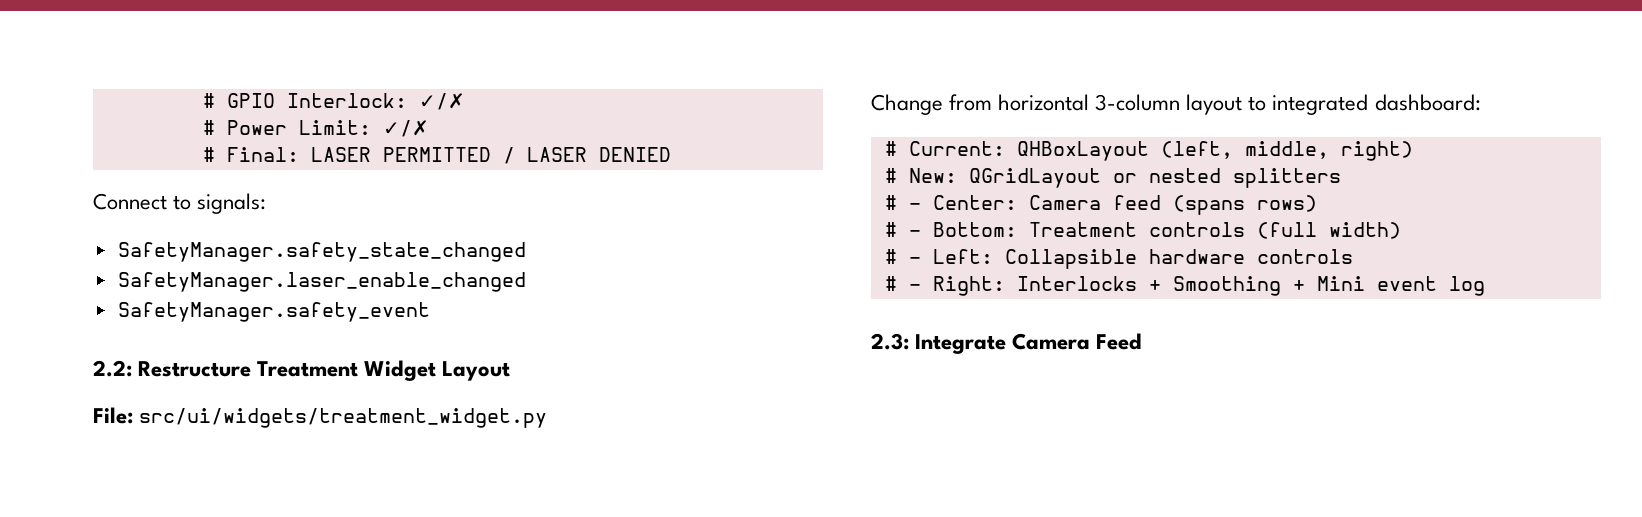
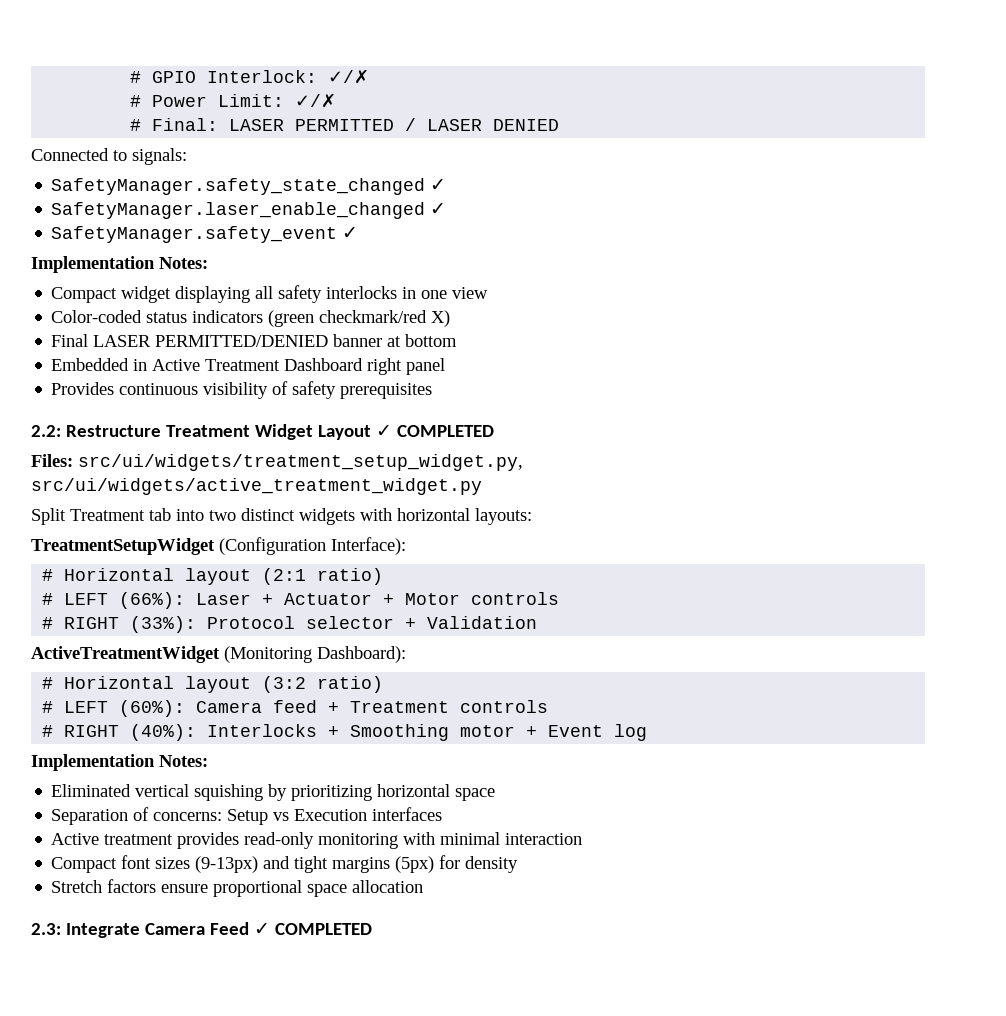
- Connect to signals:
+ Connected to signals:
- SafetyManager.safety_state_changed
+ SafetyManager.safety_state_changed ✓
- SafetyManager.laser_enable_changed
+ SafetyManager.laser_enable_changed ✓
- SafetyManager.safety_event
+ SafetyManager.safety_event ✓
+ Implementation Notes:
+ Compact widget displaying all safety interlocks in one view
+ Color-coded status indicators (green checkmark/red X)
+ Final LASER PERMITTED/DENIED banner at bottom
+ Embedded in Active Treatment Dashboard right panel
+ Provides continuous visibility of safety prerequisites
- 2.2: Restructure Treatment Widget Layout
- File: src/ui/widgets/treatment_widget.py
- Change from horizontal 3-column layout to integrated dashboard:
- # Current: QHBoxLayout (left, middle, right)
- # New: QGridLayout or nested splitters
- # - Center: Camera feed (spans rows)
- # - Bottom: Treatment controls (full width)
- # - Left: Collapsible hardware controls
- # - Right: Interlocks + Smoothing + Mini event log
+ 2.2: Restructure Treatment Widget Layout ✓ COMPLETED
+ Files: src/ui/widgets/treatment_setup_widget.py, src/ui/widgets/active_treatment_widget.py
+ Split Treatment tab into two distinct widgets with horizontal layouts:
+ TreatmentSetupWidget (Configuration Interface):
+ # Horizontal layout (2:1 ratio)
+ # LEFT (66%): Laser + Actuator + Motor controls
+ # RIGHT (33%): Protocol selector + Validation
+ ActiveTreatmentWidget (Monitoring Dashboard):
+ # Horizontal layout (3:2 ratio)
+ # LEFT (60%): Camera feed + Treatment controls
+ # RIGHT (40%): Interlocks + Smoothing motor + Event log
+ Implementation Notes:
+ Eliminated vertical squishing by prioritizing horizontal space
+ Separation of concerns: Setup vs Execution interfaces
+ Active treatment provides read-only monitoring with minimal interaction
+ Compact font sizes (9-13px) and tight margins (5px) for density
+ Stretch factors ensure proportional space allocation
- 2.3: Integrate Camera Feed
+ 2.3: Integrate Camera Feed ✓ COMPLETED

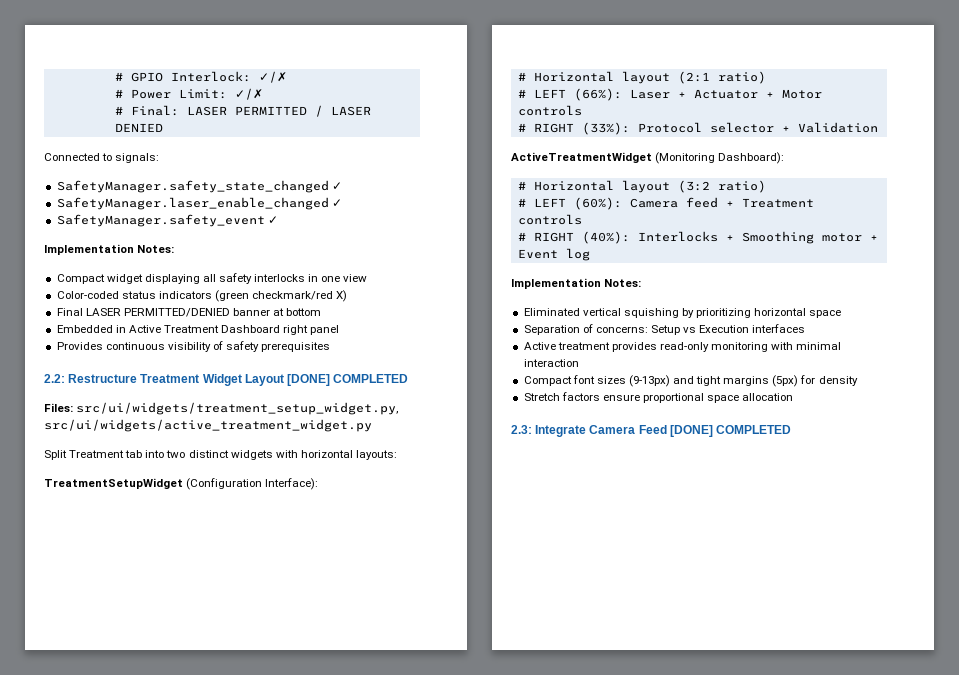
- 2.2: Restructure Treatment Widget Layout ✓ COMPLETED
+ 2.2: Restructure Treatment Widget Layout [DONE] COMPLETED
- 2.3: Integrate Camera Feed ✓ COMPLETED
+ 2.3: Integrate Camera Feed [DONE] COMPLETED

